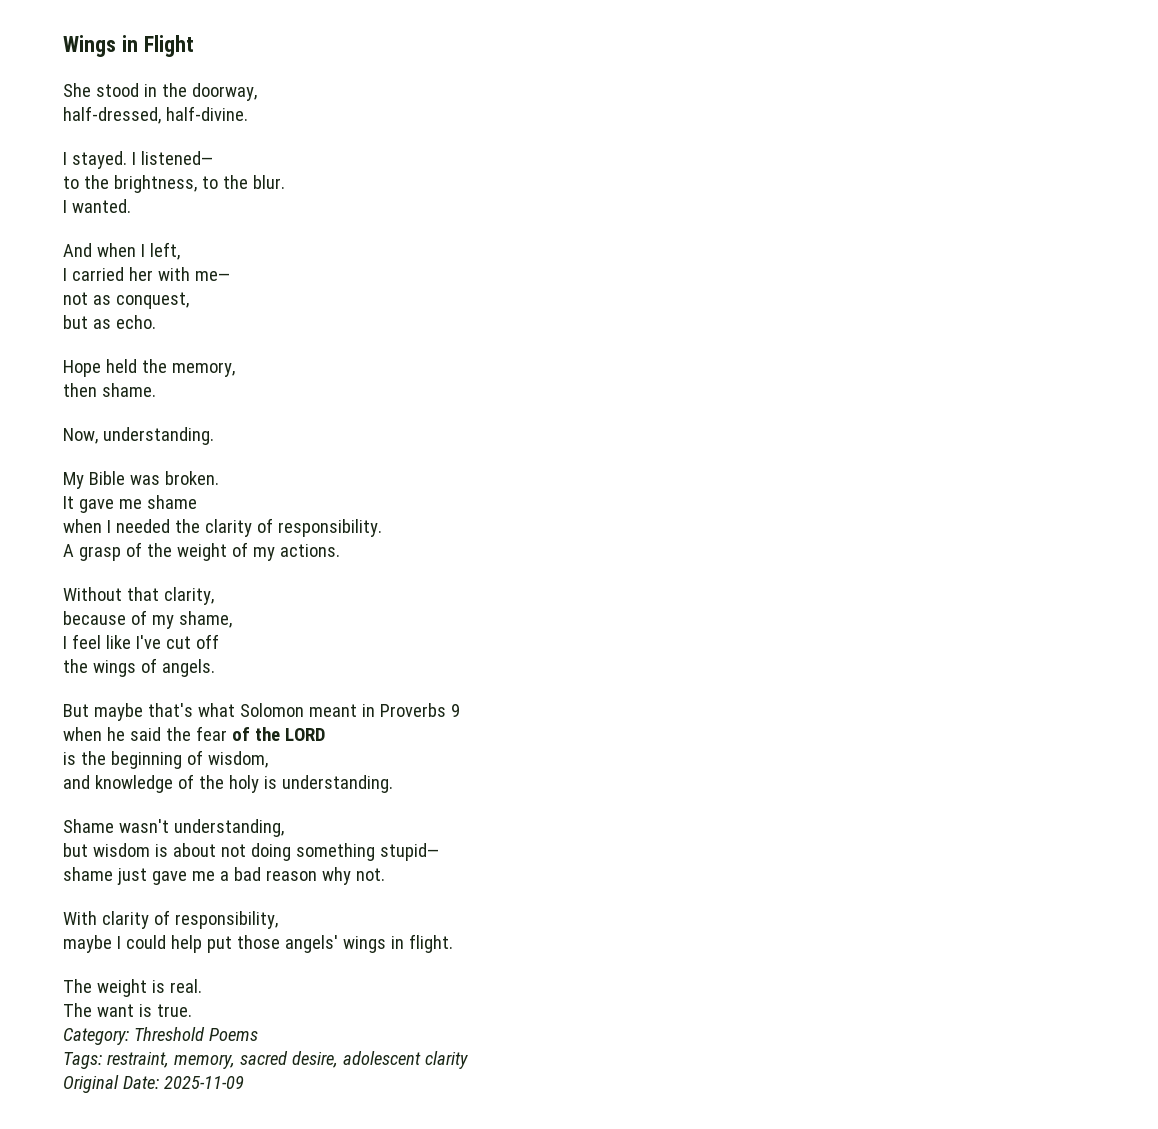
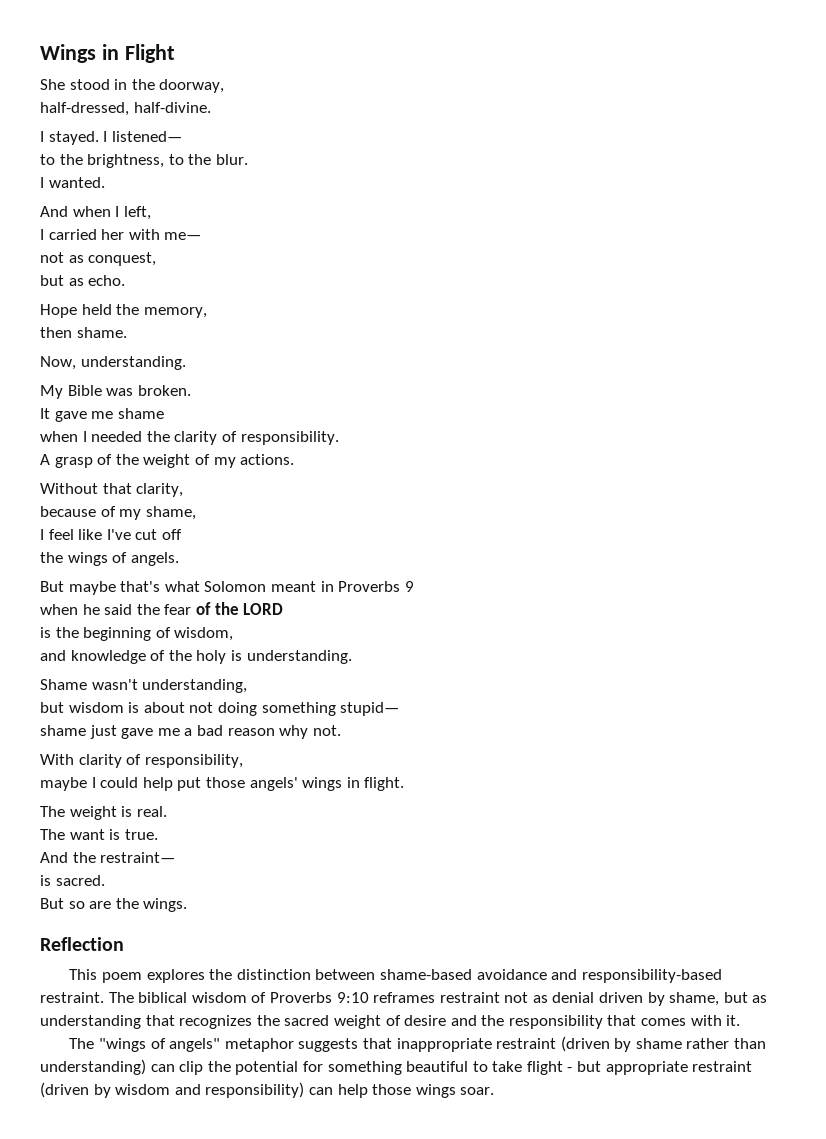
- Category: Threshold Poems
- Tags: restraint, memory, sacred desire, adolescent clarity
- Original Date: 2025-11-09
+ And the restraint—
+ is sacred.
+ But so are the wings.
+ Reflection
+ This poem explores the distinction between shame-based avoidance and responsibility-based restraint. The biblical wisdom of Proverbs 9:10 reframes restraint not as denial driven by shame, but as understanding that recognizes the sacred weight of desire and the responsibility that comes with it.
+ The "wings of angels" metaphor suggests that inappropriate restraint (driven by shame rather than understanding) can clip the potential for something beautiful to take flight - but appropriate restraint (driven by wisdom and responsibility) can help those wings soar.

